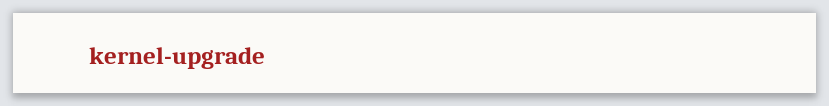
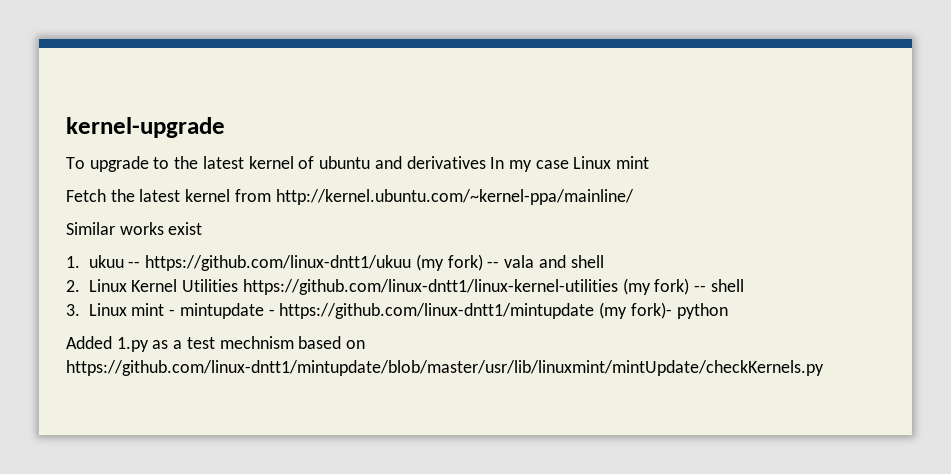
+ To upgrade to the latest kernel of ubuntu and derivatives In my case Linux mint
+ Fetch the latest kernel from http://kernel.ubuntu.com/~kernel-ppa/mainline/
+ Similar works exist
+ 1. ukuu -- https://github.com/linux-dntt1/ukuu (my fork) -- vala and shell
+ 2. Linux Kernel Utilities https://github.com/linux-dntt1/linux-kernel-utilities (my fork) -- shell
+ 3. Linux mint - mintupdate - https://github.com/linux-dntt1/mintupdate (my fork)- python
+ Added 1.py as a test mechnism based on https://github.com/linux-dntt1/mintupdate/blob/master/usr/lib/linuxmint/mintUpdate/checkKernels.py

